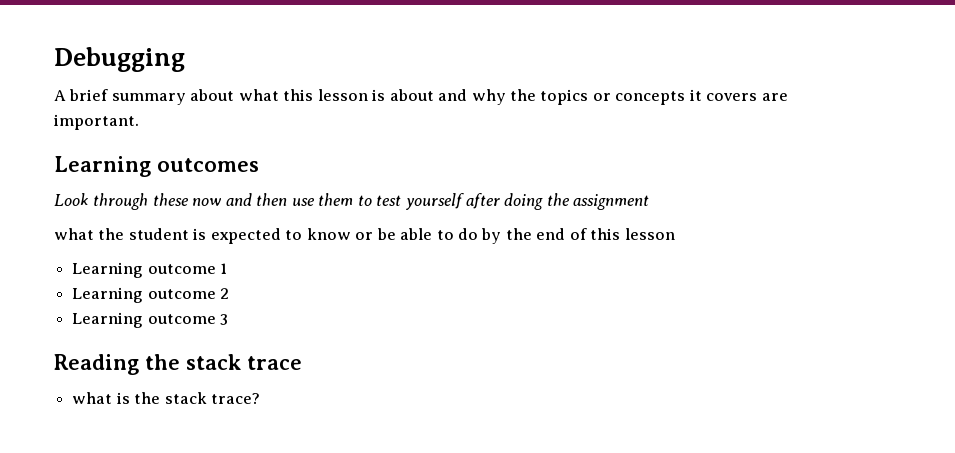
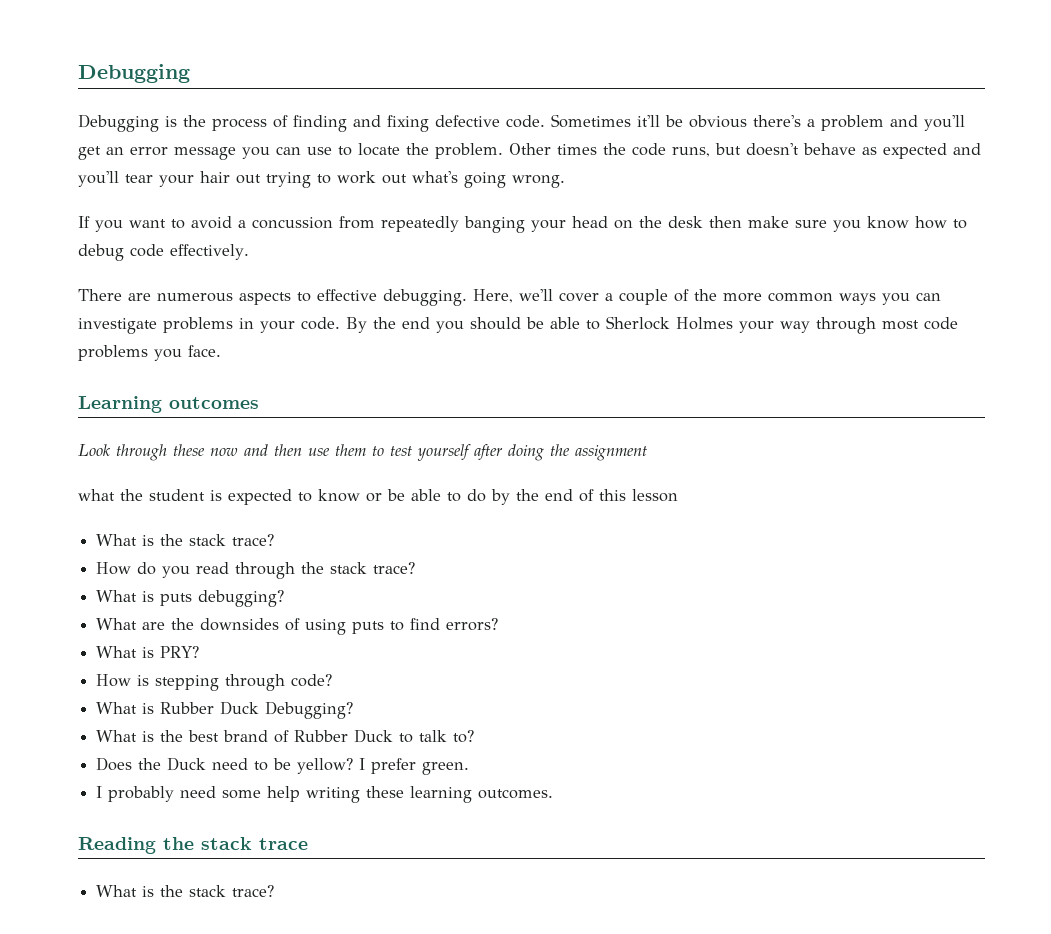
- A brief summary about what this lesson is about and why the topics or concepts it covers are important.
+ Debugging is the process of finding and fixing defective code. Sometimes it'll be obvious there's a problem and you'll get an error message you can use to locate the problem. Other times the code runs, but doesn't behave as expected and you'll tear your hair out trying to work out what's going wrong.
+ If you want to avoid a concussion from repeatedly banging your head on the desk then make sure you know how to debug code effectively.
+ There are numerous aspects to effective debugging. Here, we'll cover a couple of the more common ways you can investigate problems in your code. By the end you should be able to Sherlock Holmes your way through most code problems you face.
  what the student is expected to know or be able to do by the end of this lesson
- Learning outcome 1
- Learning outcome 2
- Learning outcome 3
+ What is the stack trace?
+ How do you read through the stack trace?
+ What is puts debugging?
+ What are the downsides of using puts to find errors?
+ What is PRY?
+ How is stepping through code?
+ What is Rubber Duck Debugging?
+ What is the best brand of Rubber Duck to talk to?
+ Does the Duck need to be yellow? I prefer green.
+ I probably need some help writing these learning outcomes.
  Reading the stack trace
- what is the stack trace?
+ What is the stack trace?

